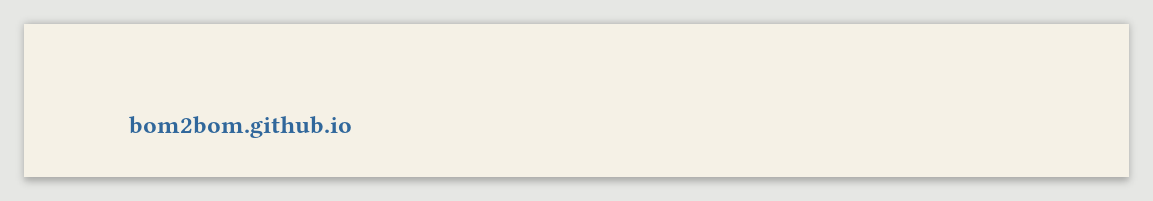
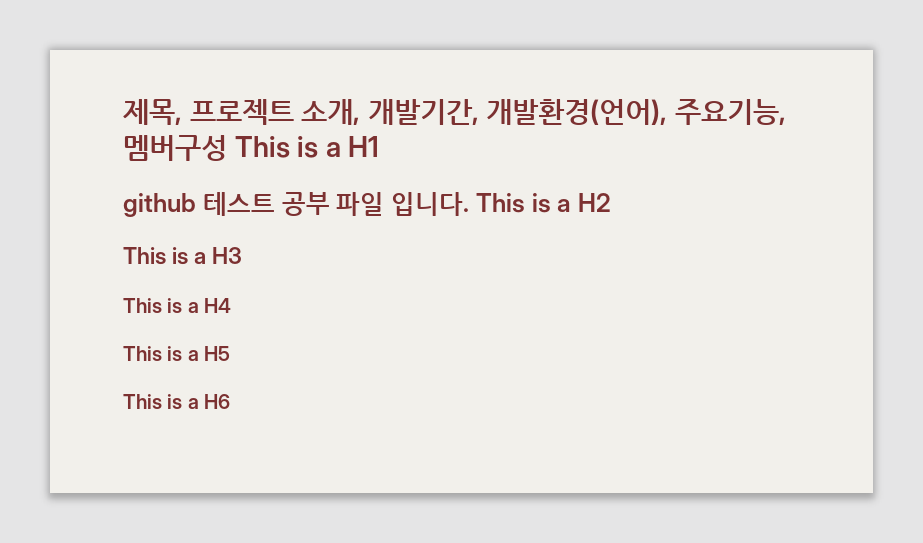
- bom2bom.github.io
+ 제목, 프로젝트 소개, 개발기간, 개발환경(언어), 주요기능, 멤버구성 This is a H1
+ github 테스트 공부 파일 입니다. This is a H2
+ This is a H3
+ This is a H4
+ This is a H5
+ This is a H6

